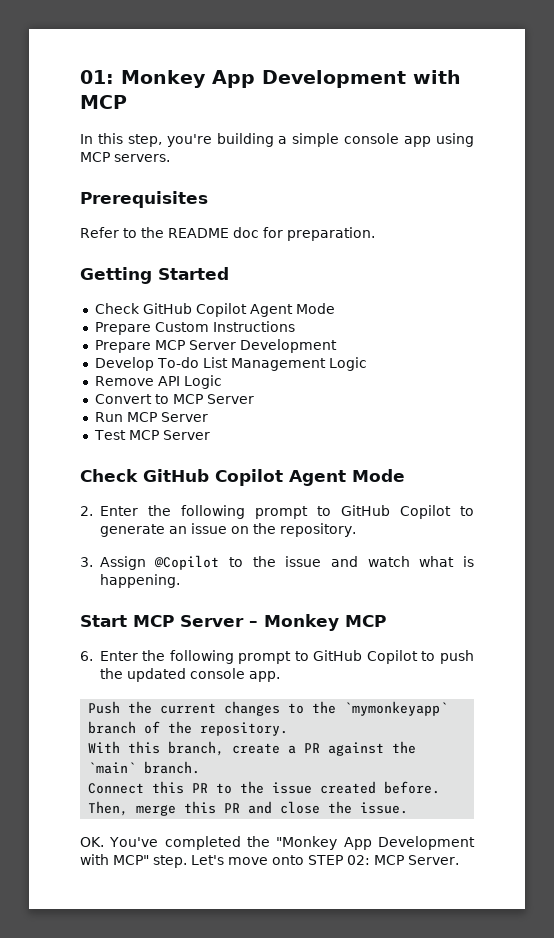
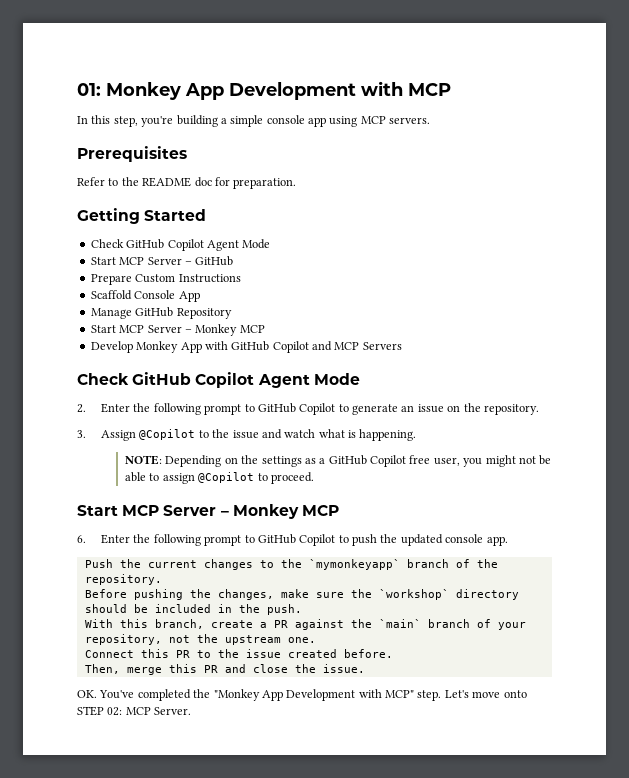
+ Start MCP Server – GitHub
  Prepare Custom Instructions
- Prepare MCP Server Development
- Develop To-do List Management Logic
- Remove API Logic
- Convert to MCP Server
- Run MCP Server
- Test MCP Server
+ Scaffold Console App
+ Manage GitHub Repository
+ Start MCP Server – Monkey MCP
+ Develop Monkey App with GitHub Copilot and MCP Servers
+ NOTE: Depending on the settings as a GitHub Copilot free user, you might not be able to assign @Copilot to proceed.
+ Before pushing the changes, make sure the `workshop` directory should be included in the push.
- With this branch, create a PR against the `main` branch.
+ With this branch, create a PR against the `main` branch of your repository, not the upstream one.

